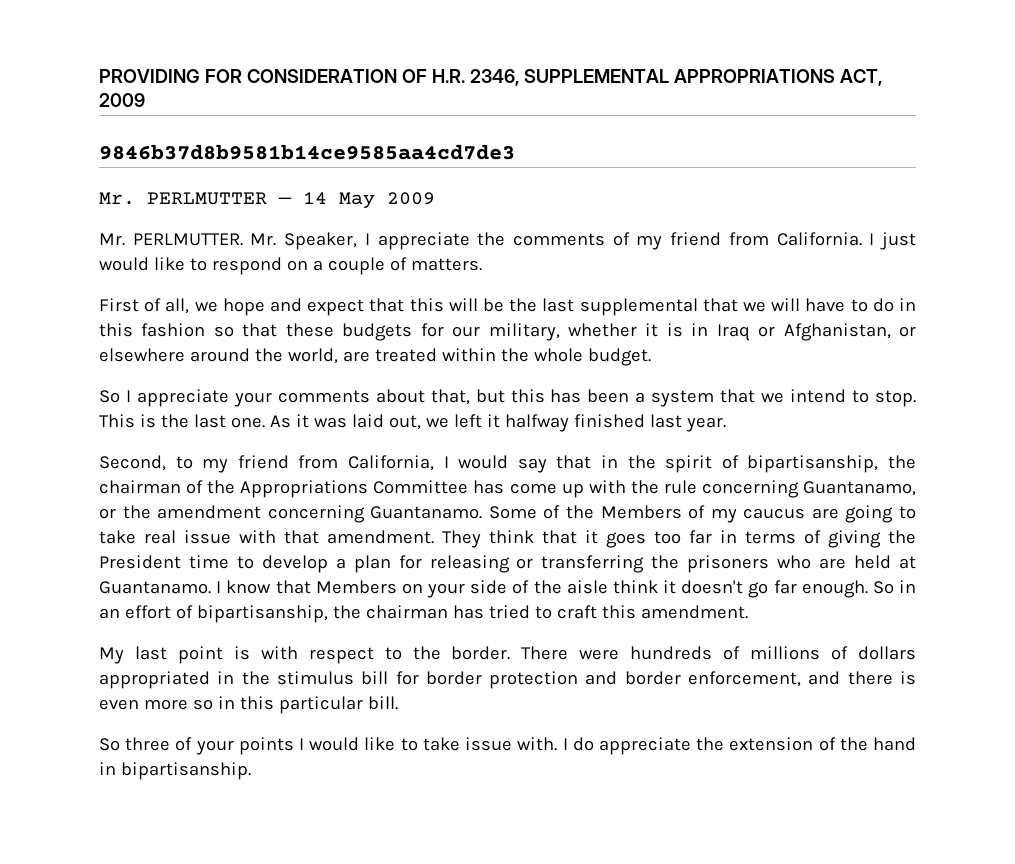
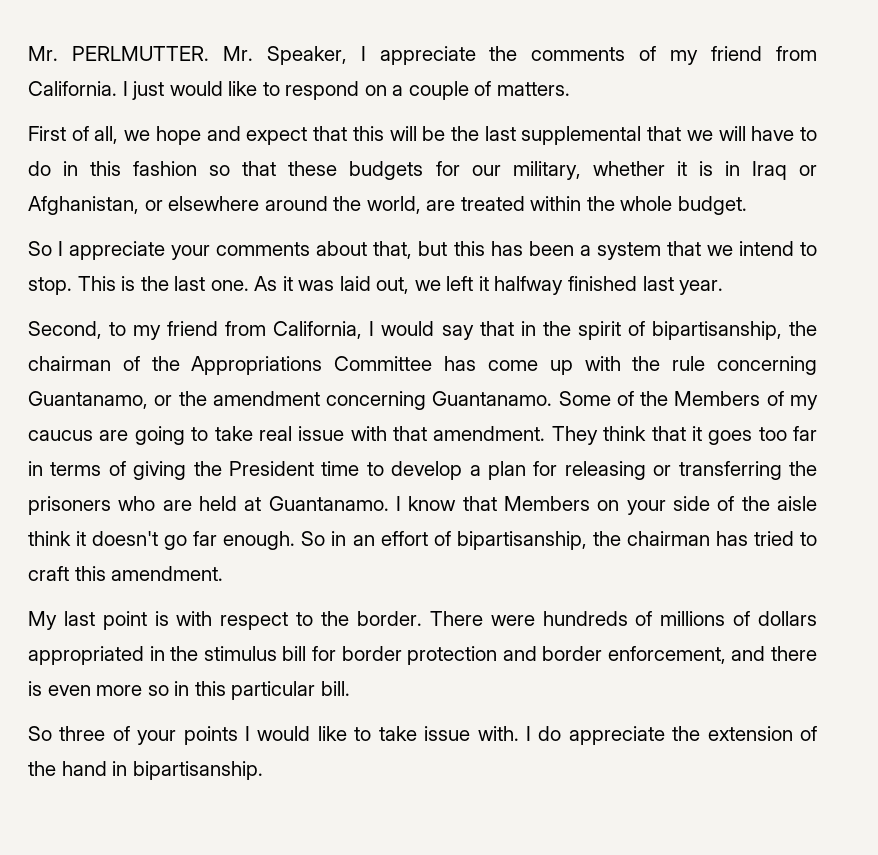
- PROVIDING FOR CONSIDERATION OF H.R. 2346, SUPPLEMENTAL APPROPRIATIONS ACT, 2009
- 9846b37d8b9581b14ce9585aa4cd7de3
- Mr. PERLMUTTER — 14 May 2009

